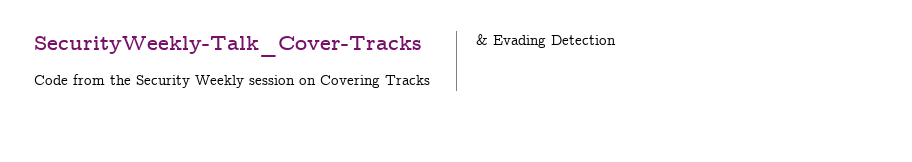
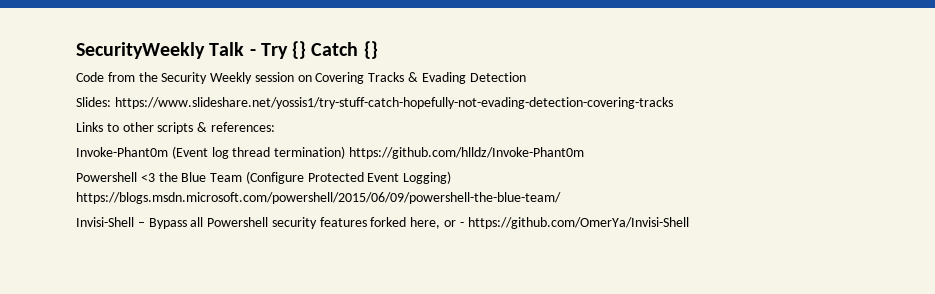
- SecurityWeekly-Talk_Cover-Tracks
+ SecurityWeekly Talk - Try {} Catch {}
+ Slides: https://www.slideshare.net/yossis1/try-stuff-catch-hopefully-not-evading-detection-covering-tracks
+ Links to other scripts & references:
+ Invoke-Phant0m (Event log thread termination) https://github.com/hlldz/Invoke-Phant0m
+ Powershell <3 the Blue Team (Configure Protected Event Logging) https://blogs.msdn.microsoft.com/powershell/2015/06/09/powershell-the-blue-team/
+ Invisi-Shell – Bypass all Powershell security features forked here, or - https://github.com/OmerYa/Invisi-Shell

